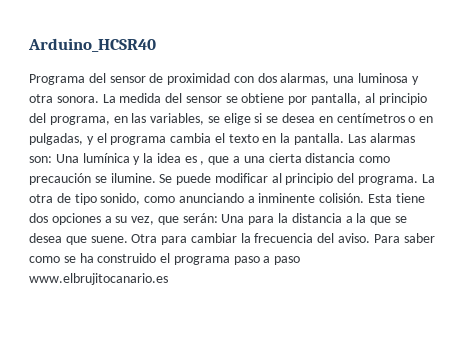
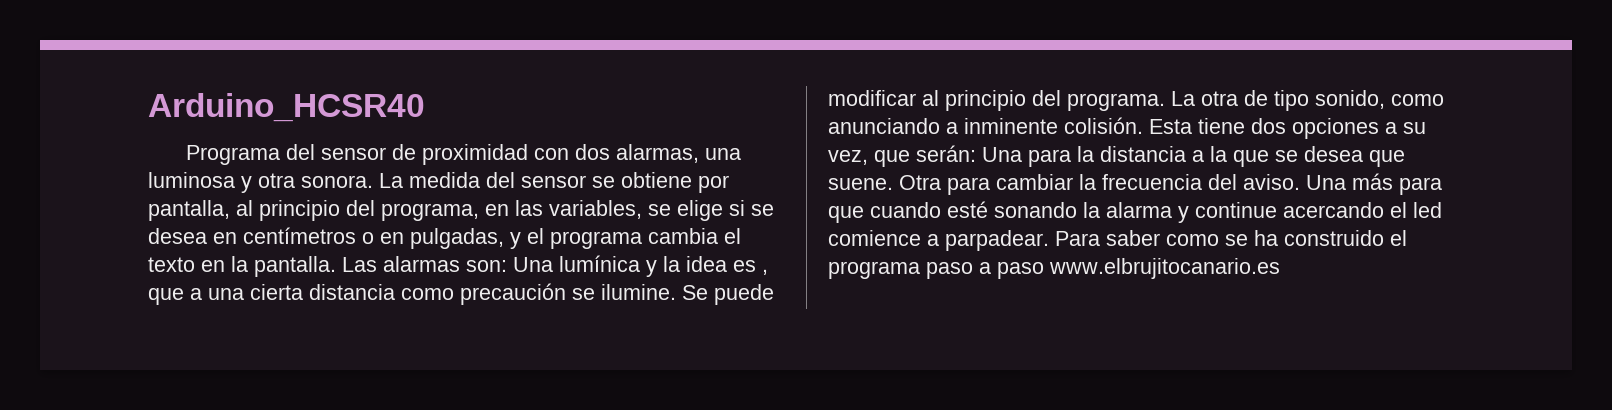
+ Una más para que cuando esté sonando la alarma y continue acercando el led comience a parpadear.

